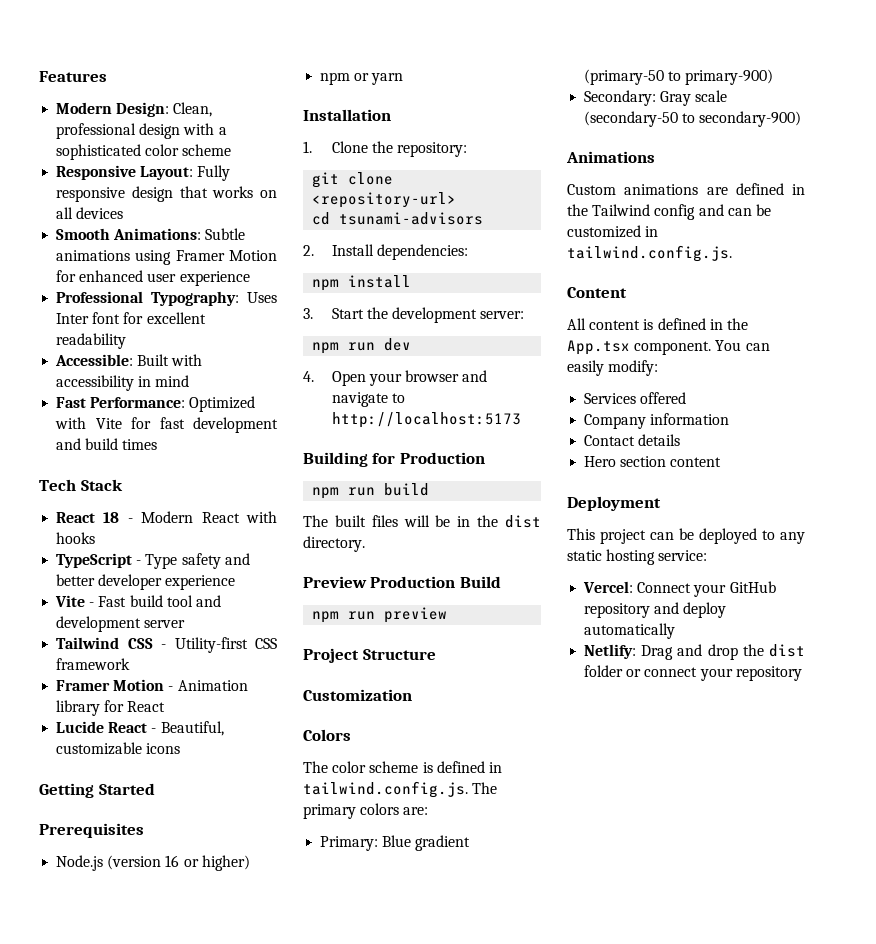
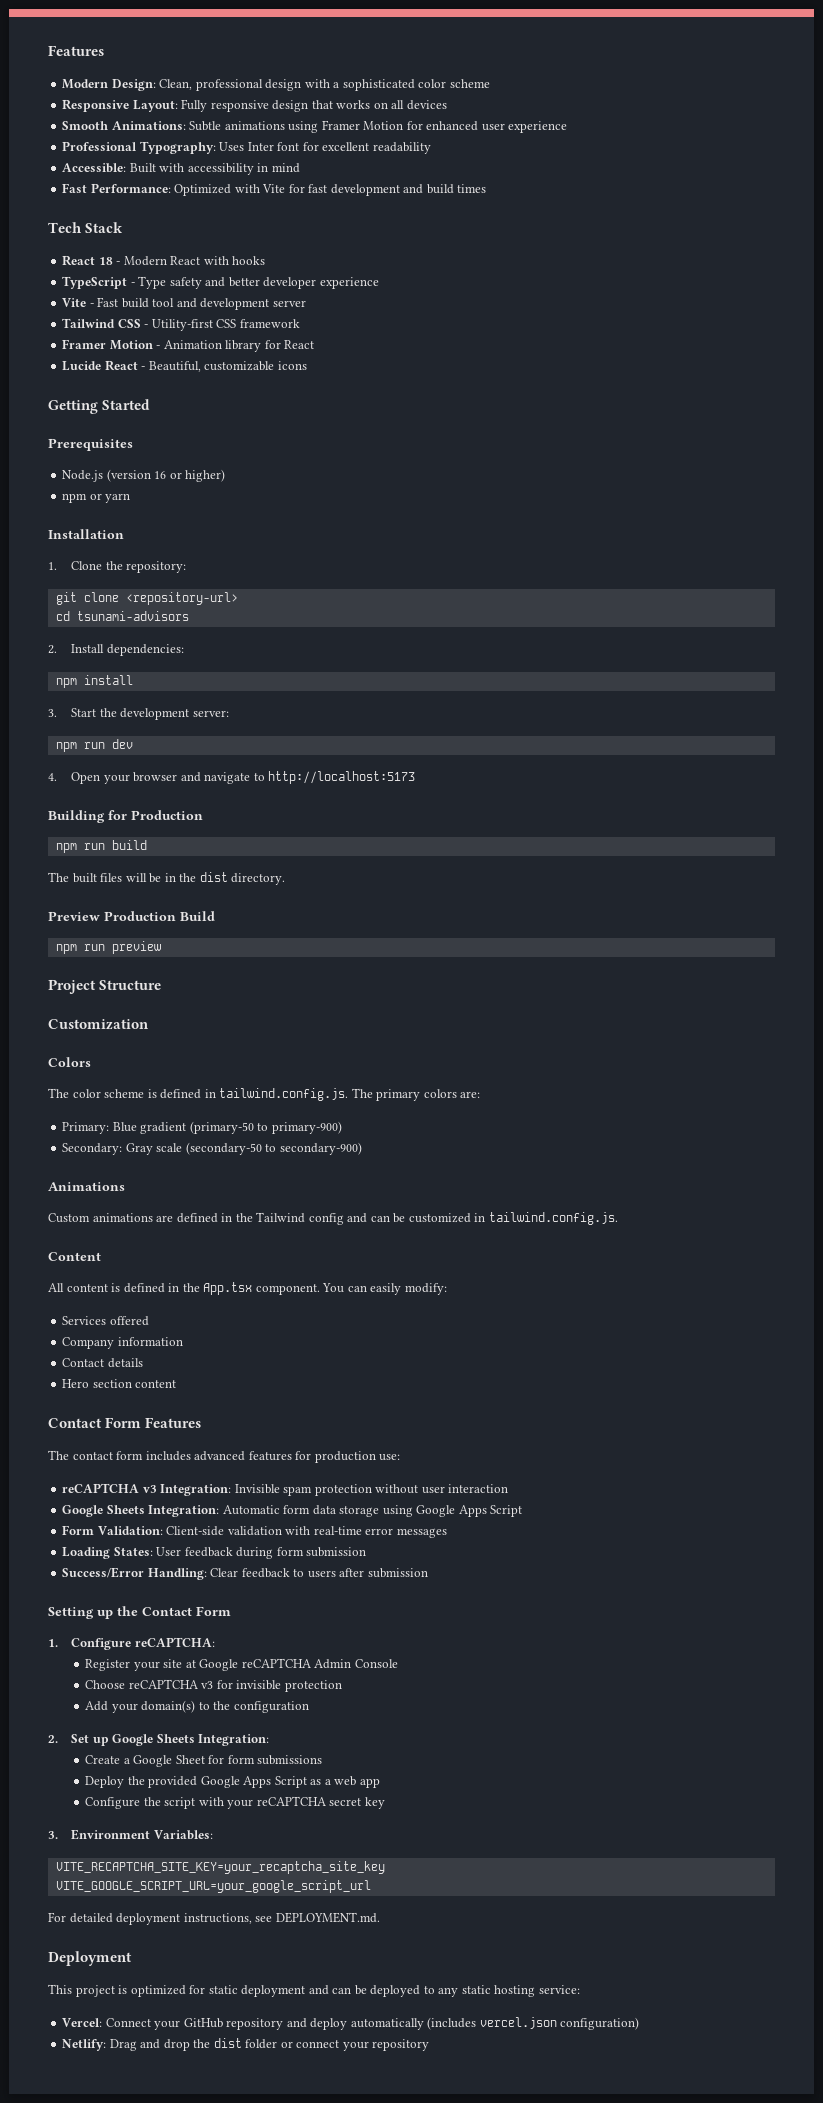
+ Contact Form Features
+ The contact form includes advanced features for production use:
+ reCAPTCHA v3 Integration: Invisible spam protection without user interaction
+ Google Sheets Integration: Automatic form data storage using Google Apps Script
+ Form Validation: Client-side validation with real-time error messages
+ Loading States: User feedback during form submission
+ Success/Error Handling: Clear feedback to users after submission
+ Setting up the Contact Form
+ 1. Configure reCAPTCHA:
+ Register your site at Google reCAPTCHA Admin Console
+ Choose reCAPTCHA v3 for invisible protection
+ Add your domain(s) to the configuration
+ 2. Set up Google Sheets Integration:
+ Create a Google Sheet for form submissions
+ Deploy the provided Google Apps Script as a web app
+ Configure the script with your reCAPTCHA secret key
+ 3. Environment Variables:
+ VITE_RECAPTCHA_SITE_KEY=your_recaptcha_site_key
+ VITE_GOOGLE_SCRIPT_URL=your_google_script_url
+ For detailed deployment instructions, see DEPLOYMENT.md.
  Deployment
- This project can be deployed to any static hosting service:
+ This project is optimized for static deployment and can be deployed to any static hosting service:
- Vercel: Connect your GitHub repository and deploy automatically
+ Vercel: Connect your GitHub repository and deploy automatically (includes vercel.json configuration)

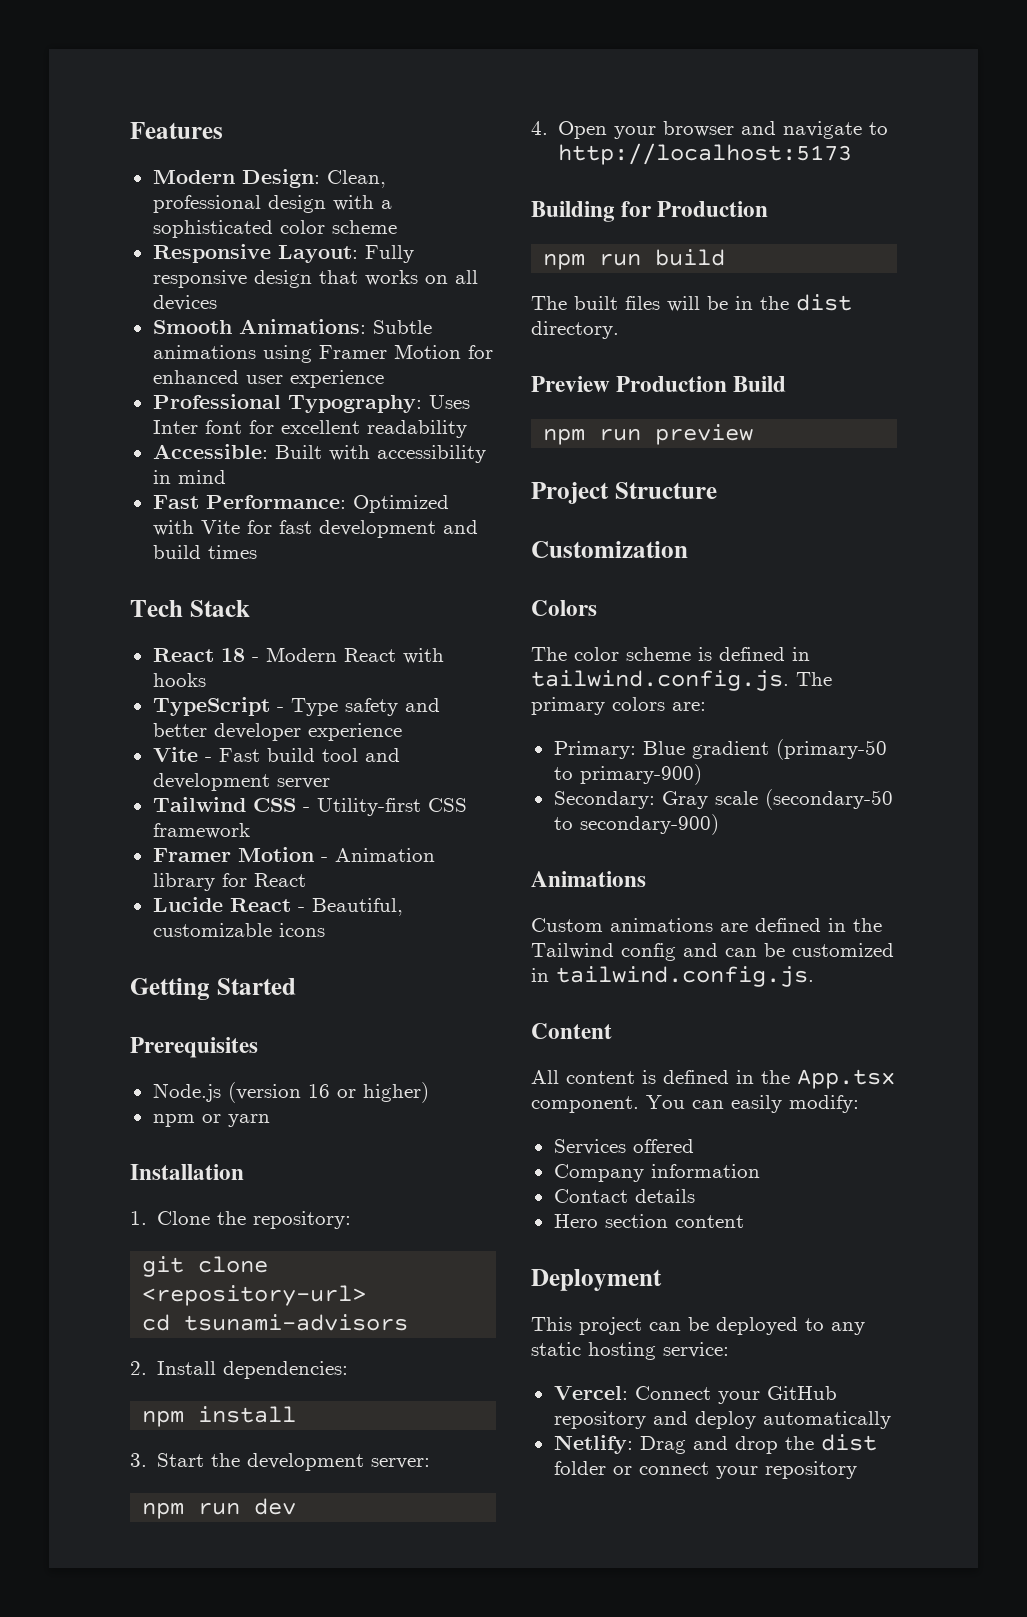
- Contact Form Features
- The contact form includes advanced features for production use:
- reCAPTCHA v3 Integration: Invisible spam protection without user interaction
- Google Sheets Integration: Automatic form data storage using Google Apps Script
- Form Validation: Client-side validation with real-time error messages
- Loading States: User feedback during form submission
- Success/Error Handling: Clear feedback to users after submission
- Setting up the Contact Form
- 1. Configure reCAPTCHA:
- Register your site at Google reCAPTCHA Admin Console
- Choose reCAPTCHA v3 for invisible protection
- Add your domain(s) to the configuration
- 2. Set up Google Sheets Integration:
- Create a Google Sheet for form submissions
- Deploy the provided Google Apps Script as a web app
- Configure the script with your reCAPTCHA secret key
- 3. Environment Variables:
- VITE_RECAPTCHA_SITE_KEY=your_recaptcha_site_key
- VITE_GOOGLE_SCRIPT_URL=your_google_script_url
- For detailed deployment instructions, see DEPLOYMENT.md.
  Deployment
- This project is optimized for static deployment and can be deployed to any static hosting service:
+ This project can be deployed to any static hosting service:
- Vercel: Connect your GitHub repository and deploy automatically (includes vercel.json configuration)
+ Vercel: Connect your GitHub repository and deploy automatically

